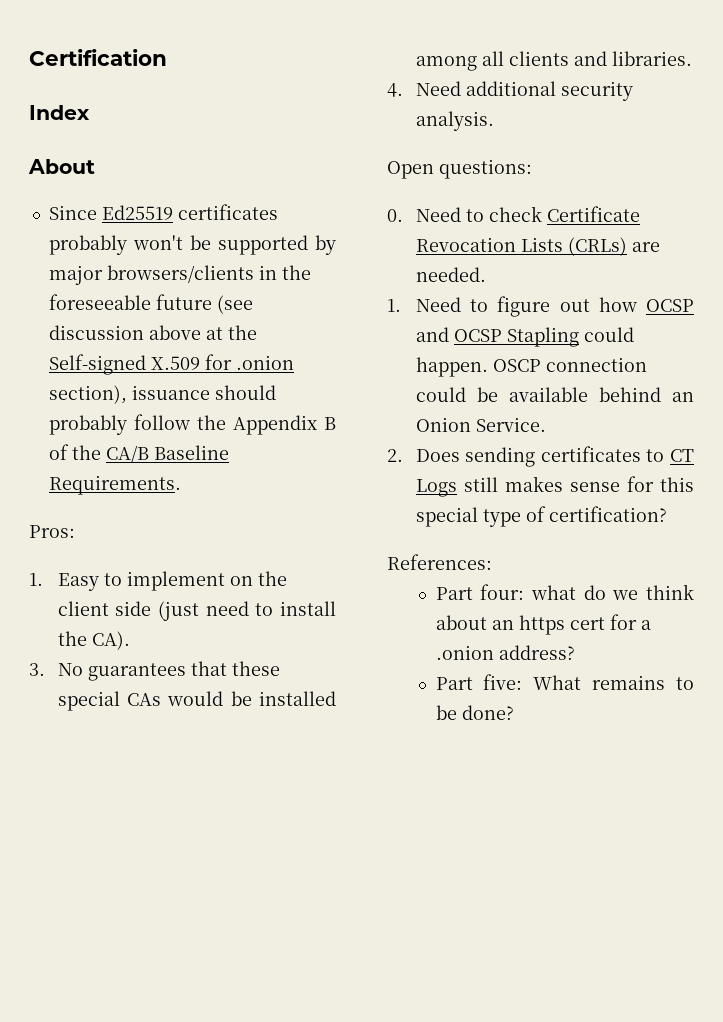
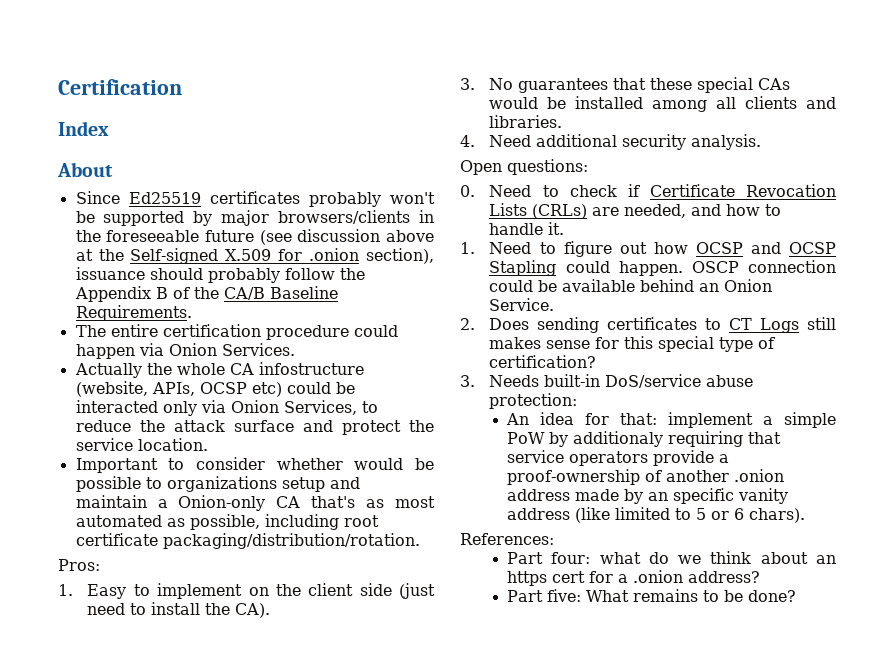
+ The entire certification procedure could happen via Onion Services.
+ Actually the whole CA infostructure (website, APIs, OCSP etc) could be interacted only via Onion Services, to reduce the attack surface and protect the service location.
+ Important to consider whether would be possible to organizations setup and maintain a Onion-only CA that's as most automated as possible, including root certificate packaging/distribution/rotation.
- 0. Need to check Certificate Revocation Lists (CRLs) are needed.
+ 0. Need to check if Certificate Revocation Lists (CRLs) are needed, and how to handle it.
+ 3. Needs built-in DoS/service abuse protection:
+ An idea for that: implement a simple PoW by additionaly requiring that service operators provide a proof-ownership of another .onion address made by an specific vanity address (like limited to 5 or 6 chars).

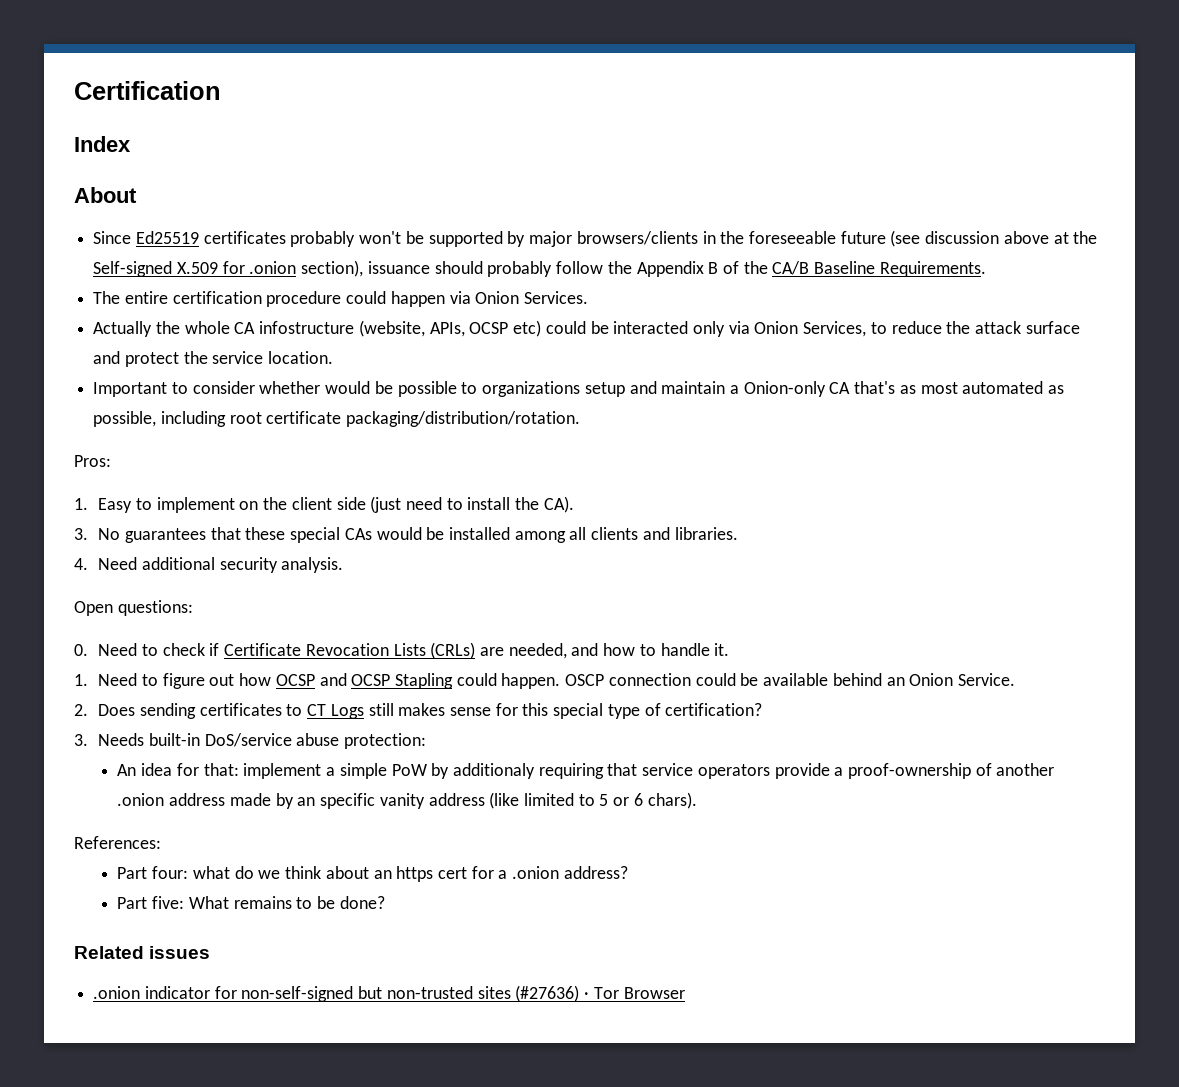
+ Related issues
+ .onion indicator for non-self-signed but non-trusted sites (#27636) · Tor Browser

